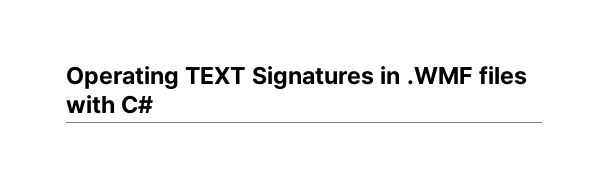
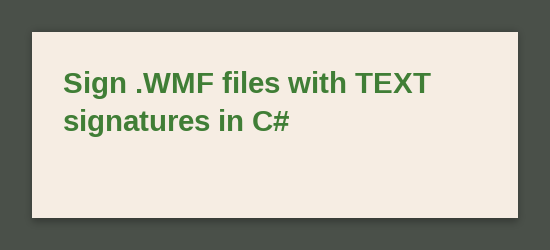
- Operating TEXT Signatures in .WMF files with C#
+ Sign .WMF files with TEXT signatures in C#

